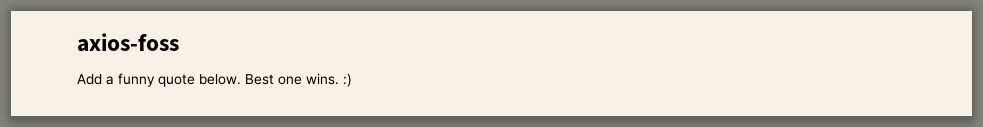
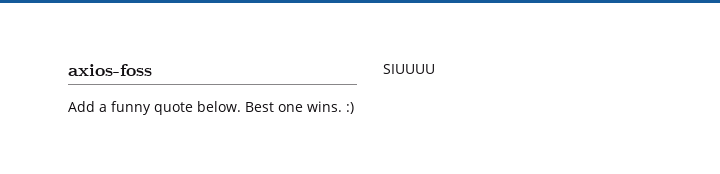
- Best one wins. :)
+ Best one wins. :) SIUUUU

